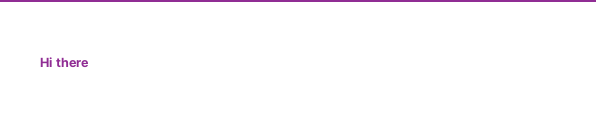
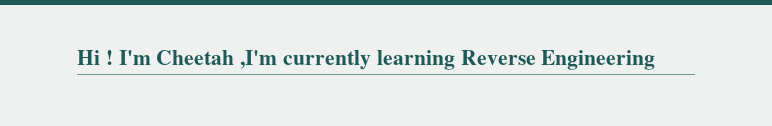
- Hi there
+ Hi ! I'm Cheetah ,I'm currently learning Reverse Engineering

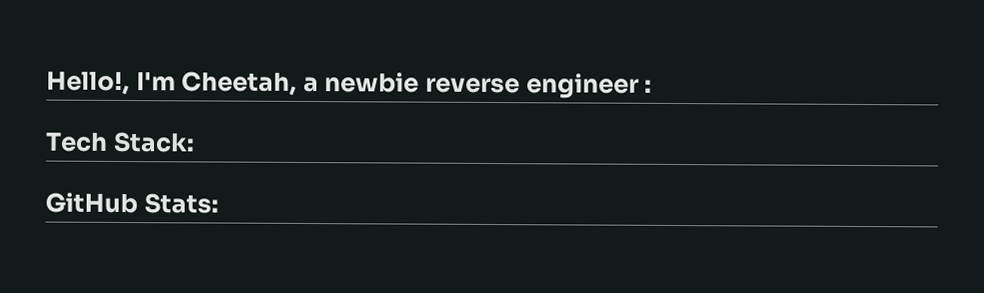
- Hi ! I'm Cheetah ,I'm currently learning Reverse Engineering
+ Hello!, I'm Cheetah, a newbie reverse engineer :
+ Tech Stack:
+ GitHub Stats:

